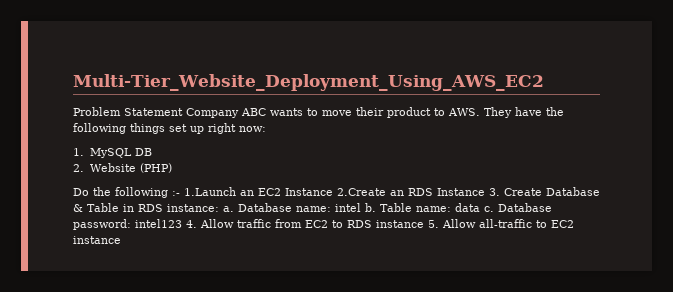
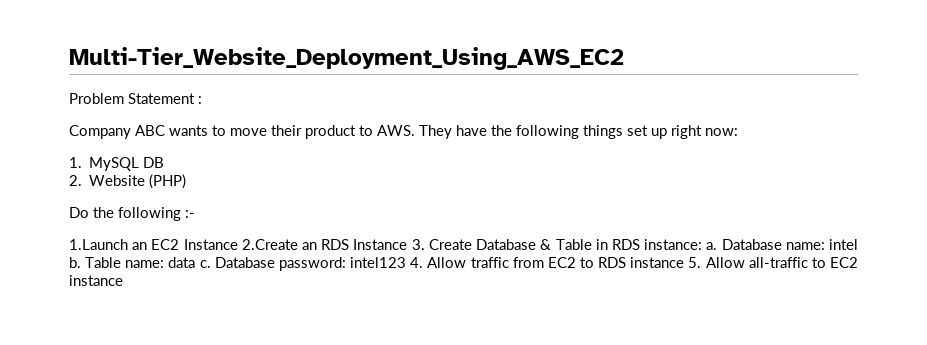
- Problem Statement Company ABC wants to move their product to AWS. They have the following things set up right now:
+ Problem Statement :
+ Company ABC wants to move their product to AWS. They have the following things set up right now:
- Do the following :- 1.Launch an EC2 Instance 2.Create an RDS Instance 3. Create Database & Table in RDS instance: a.
+ Do the following :-
+ 1.Launch an EC2 Instance 2.Create an RDS Instance 3. Create Database & Table in RDS instance: a.

